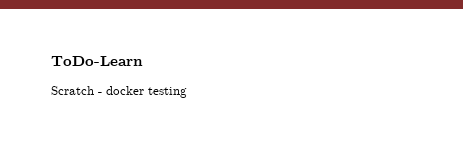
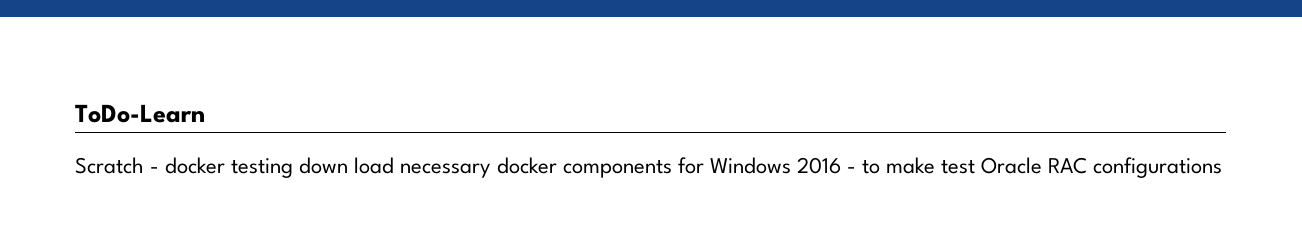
- Scratch - docker testing
+ Scratch - docker testing down load necessary docker components for Windows 2016 - to make test Oracle RAC configurations

